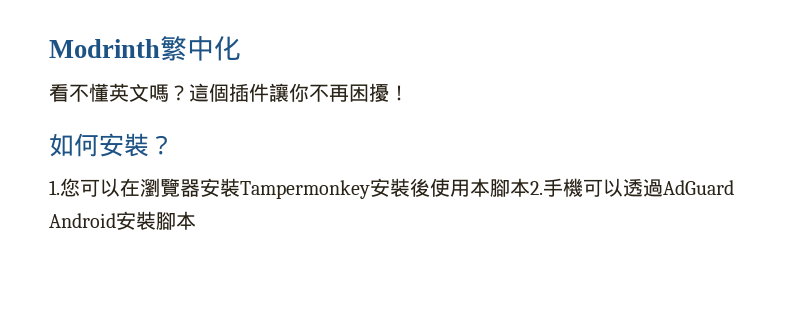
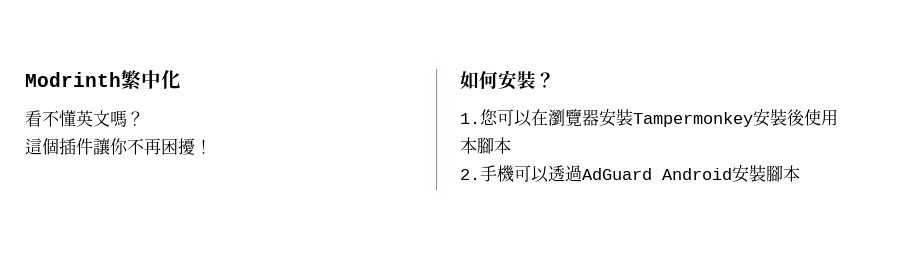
- 看不懂英文嗎？這個插件讓你不再困擾！
+ 看不懂英文嗎？
+ 這個插件讓你不再困擾！
- 1.您可以在瀏覽器安裝Tampermonkey安裝後使用本腳本2.手機可以透過AdGuard Android安裝腳本
+ 1.您可以在瀏覽器安裝Tampermonkey安裝後使用本腳本
+ 2.手機可以透過AdGuard Android安裝腳本

